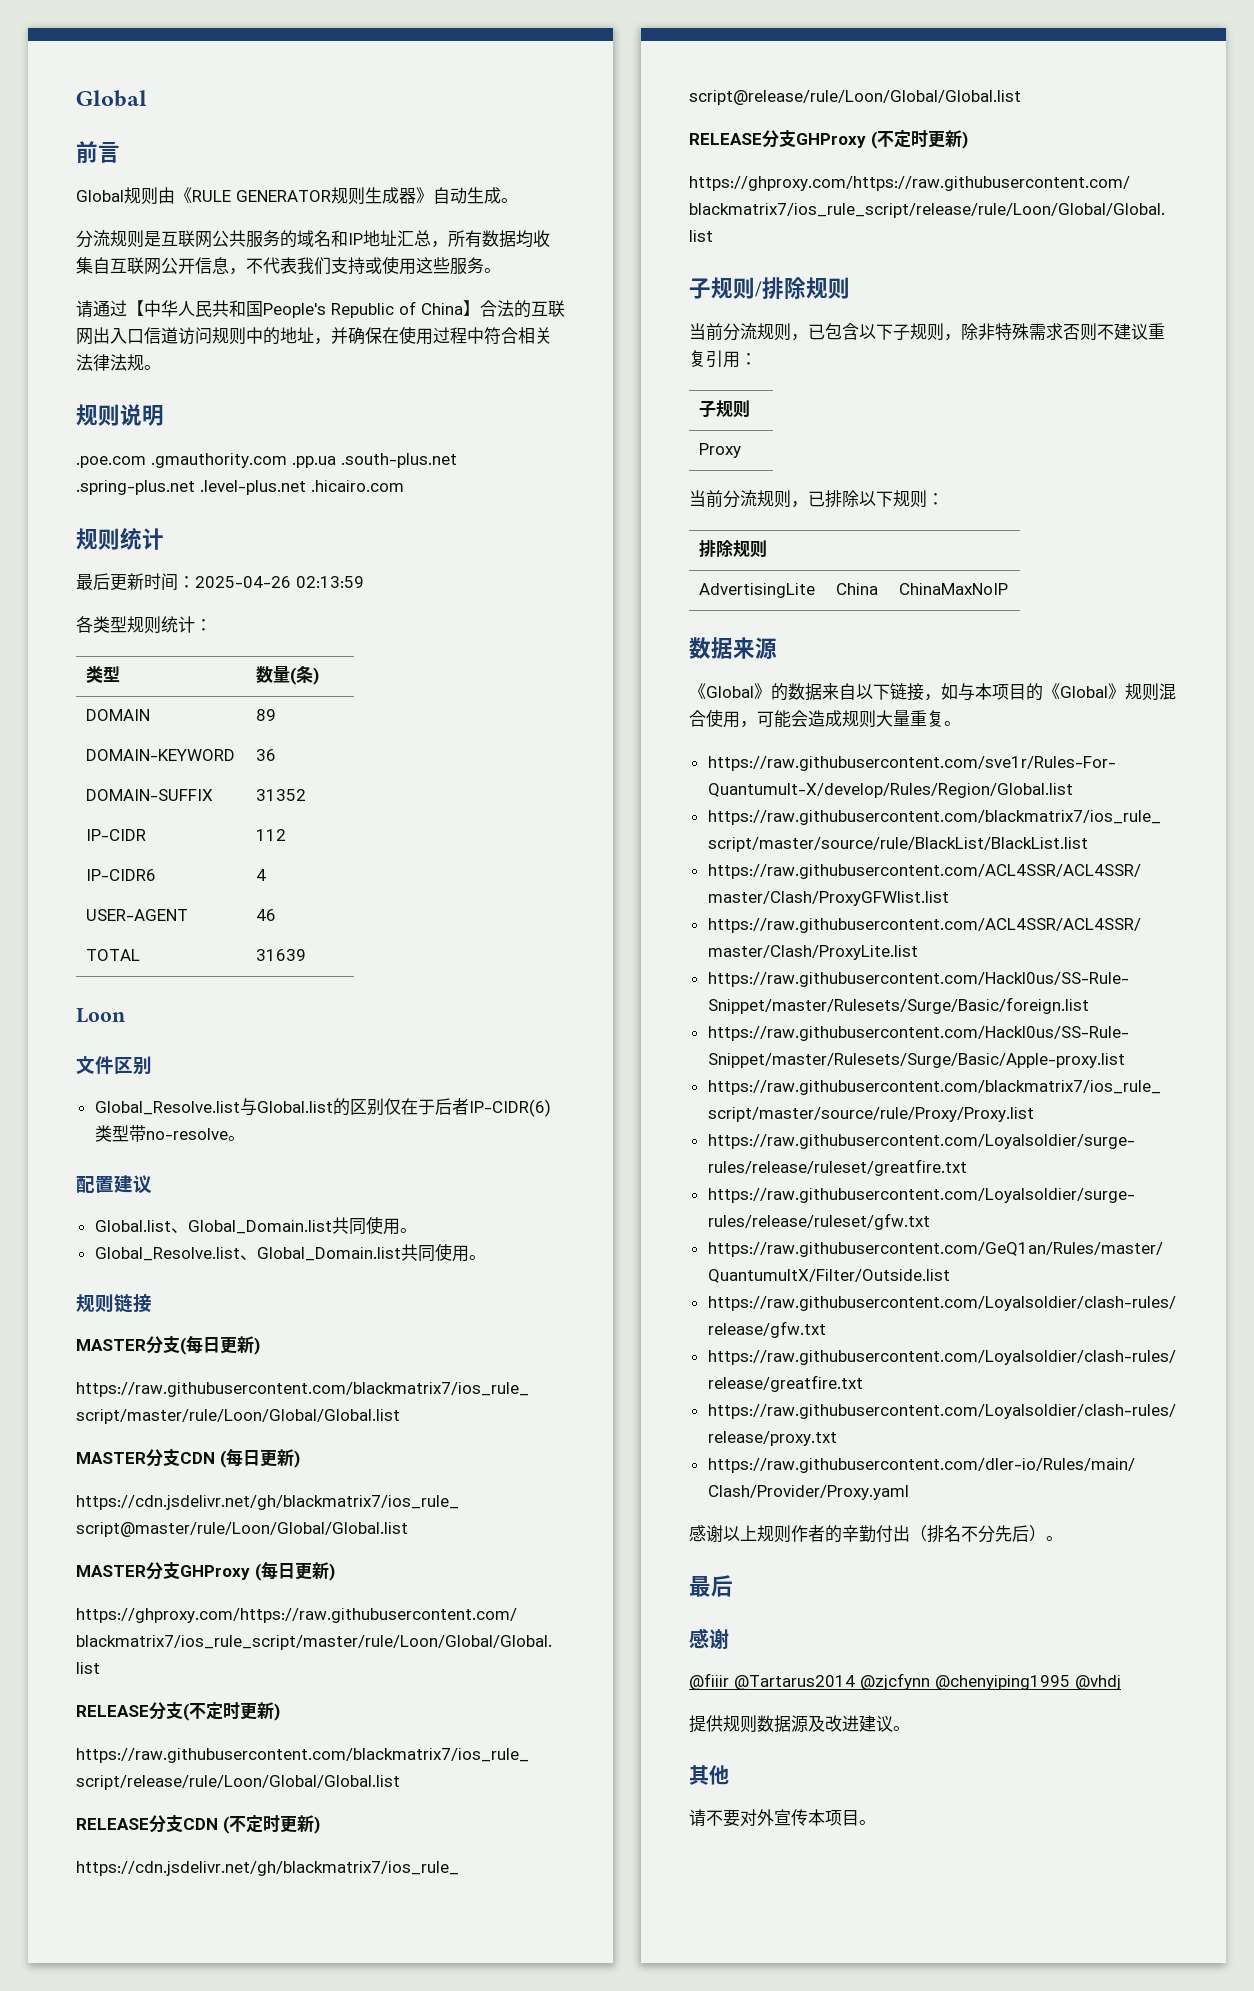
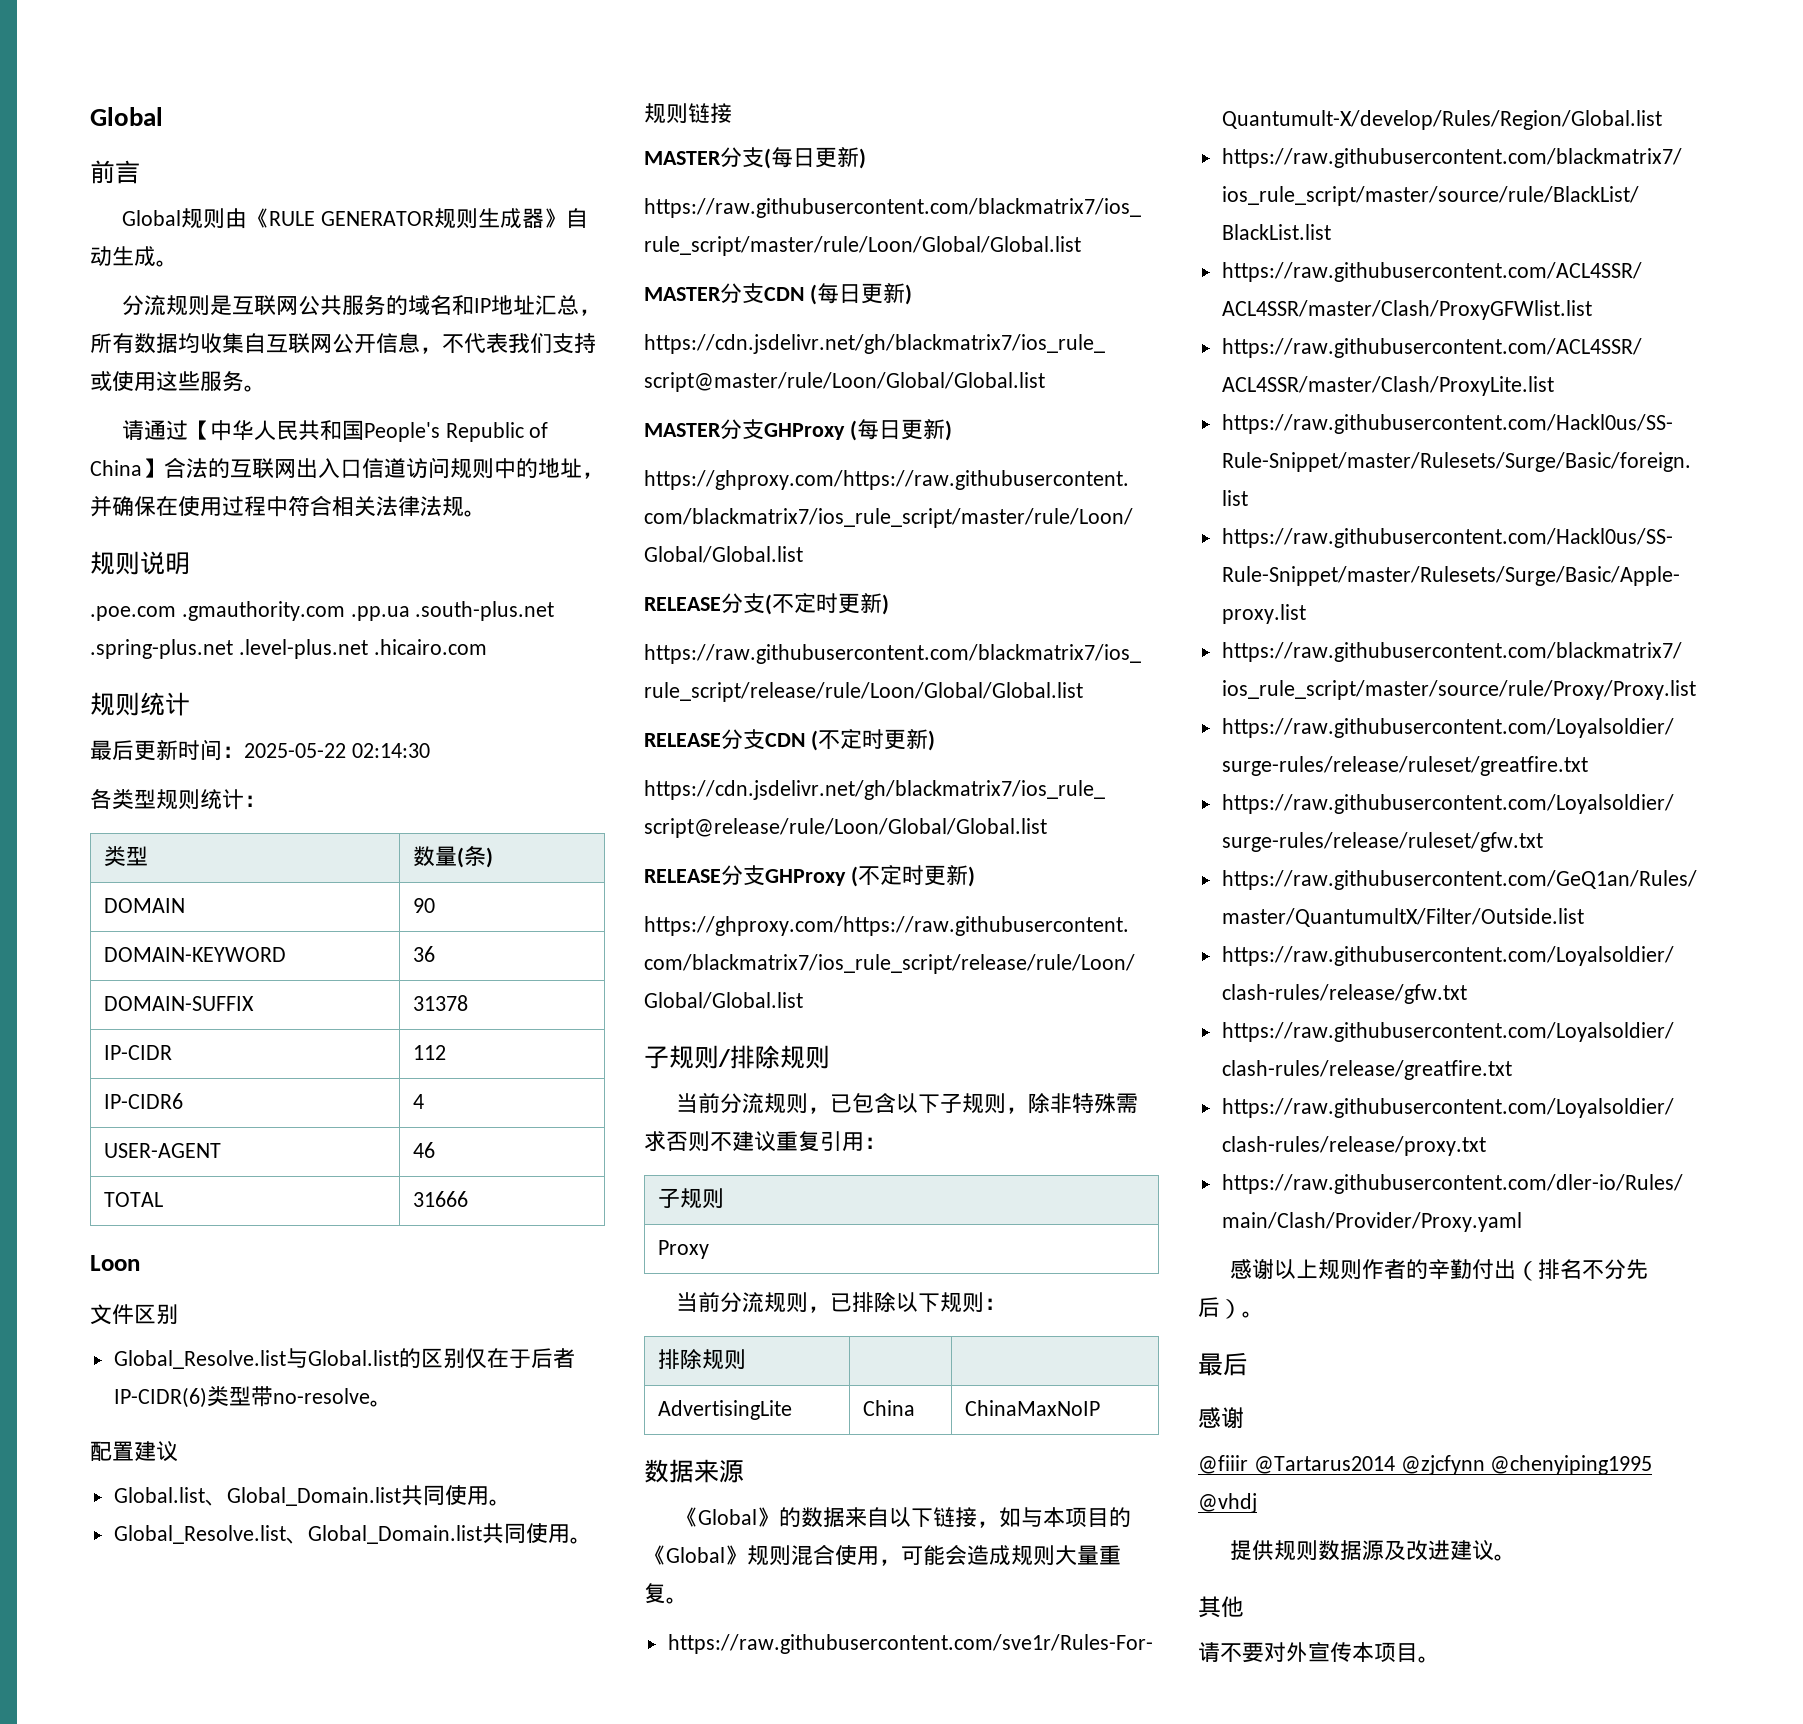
- 最后更新时间：2025-04-26 02:13:59
+ 最后更新时间：2025-05-22 02:14:30
- DOMAIN | 89
+ DOMAIN | 90
- DOMAIN-SUFFIX | 31352
+ DOMAIN-SUFFIX | 31378
- TOTAL | 31639
+ TOTAL | 31666

